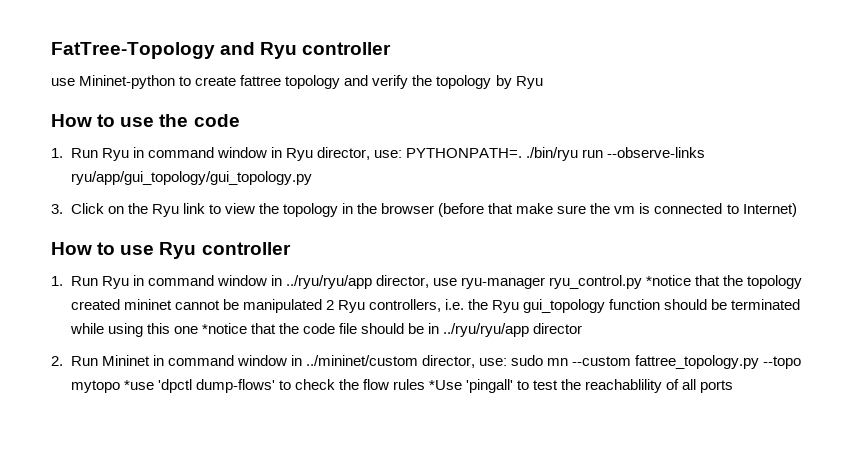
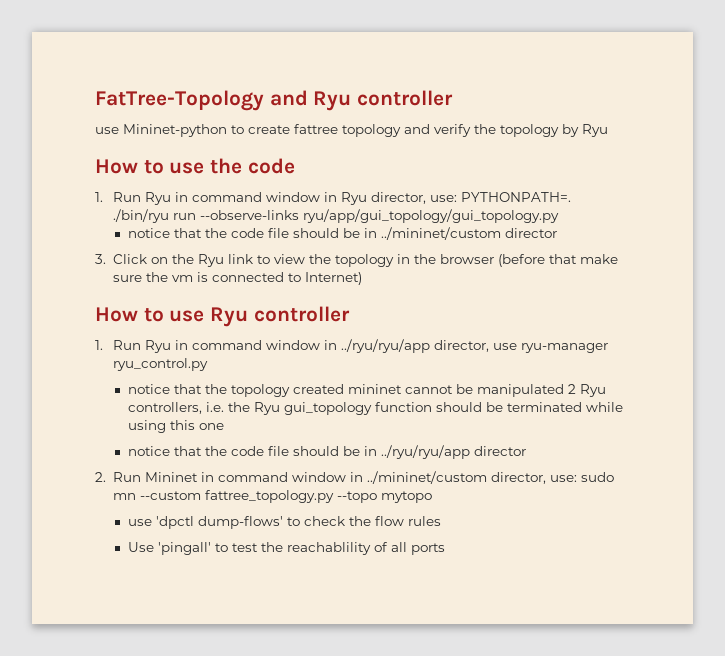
+ notice that the code file should be in ../mininet/custom director
- 1. Run Ryu in command window in ../ryu/ryu/app director, use ryu-manager ryu_control.py *notice that the topology created mininet cannot be manipulated 2 Ryu controllers, i.e. the Ryu gui_topology function should be terminated while using this one *notice that the code file should be in ../ryu/ryu/app director
+ 1. Run Ryu in command window in ../ryu/ryu/app director, use ryu-manager ryu_control.py
+ notice that the topology created mininet cannot be manipulated 2 Ryu controllers, i.e. the Ryu gui_topology function should be terminated while using this one
+ notice that the code file should be in ../ryu/ryu/app director
- 2. Run Mininet in command window in ../mininet/custom director, use: sudo mn --custom fattree_topology.py --topo mytopo *use 'dpctl dump-flows' to check the flow rules *Use 'pingall' to test the reachablility of all ports
+ 2. Run Mininet in command window in ../mininet/custom director, use: sudo mn --custom fattree_topology.py --topo mytopo
+ use 'dpctl dump-flows' to check the flow rules
+ Use 'pingall' to test the reachablility of all ports

